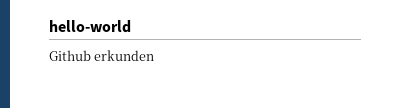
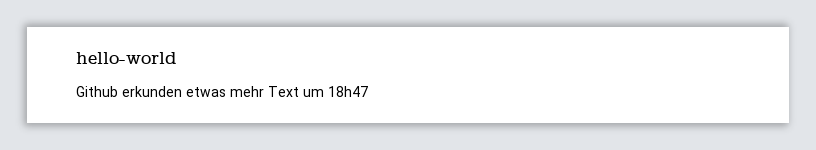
- Github erkunden
+ Github erkunden etwas mehr Text um 18h47

